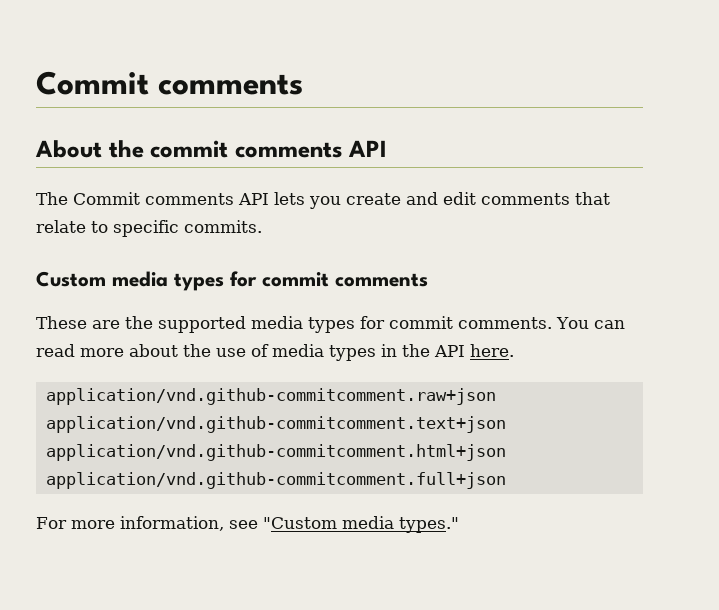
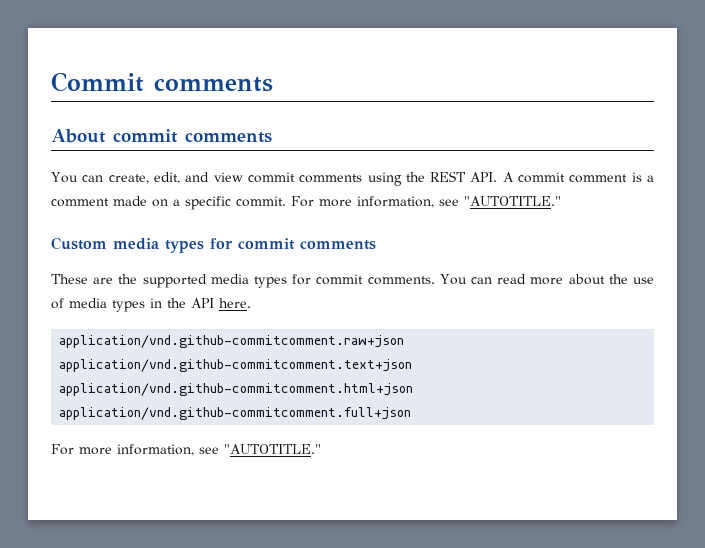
- About the commit comments API
- The Commit comments API lets you create and edit comments that relate to specific commits.
+ About commit comments
+ You can create, edit, and view commit comments using the REST API. A commit comment is a comment made on a specific commit. For more information, see "AUTOTITLE."
  application/vnd.github-commitcomment.full+json
- For more information, see "Custom media types."
+ For more information, see "AUTOTITLE."

